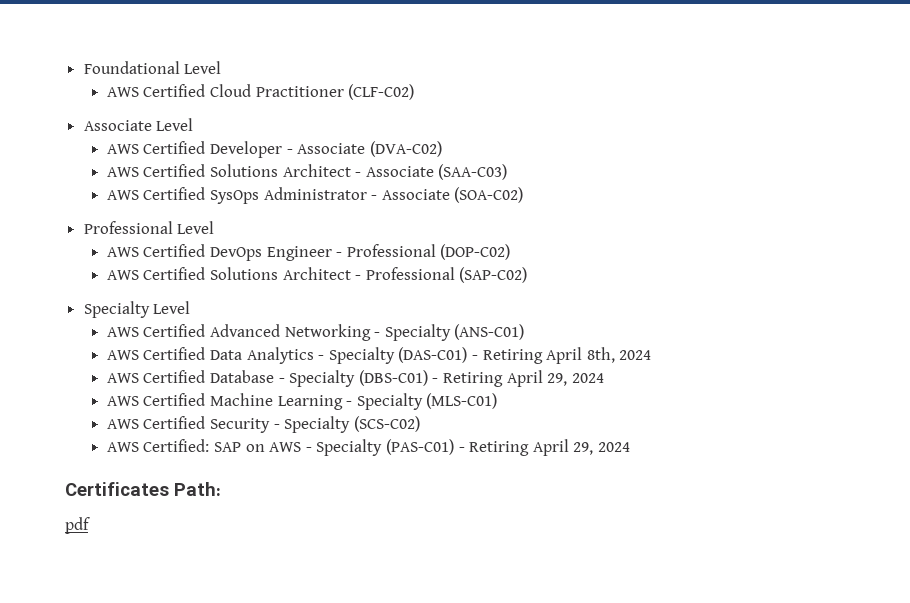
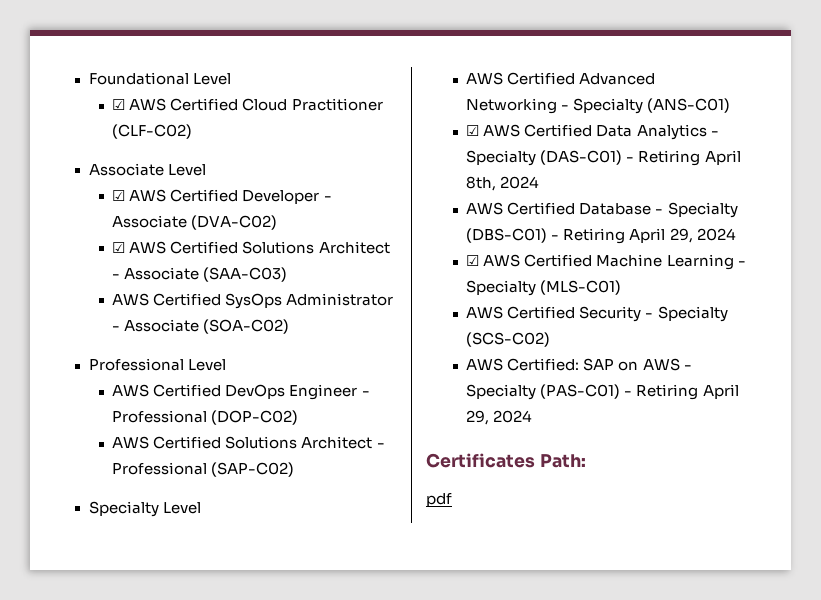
- AWS Certified Cloud Practitioner (CLF-C02)
+ ☑ AWS Certified Cloud Practitioner (CLF-C02)
- AWS Certified Developer - Associate (DVA-C02)
+ ☑ AWS Certified Developer - Associate (DVA-C02)
- AWS Certified Solutions Architect - Associate (SAA-C03)
+ ☑ AWS Certified Solutions Architect - Associate (SAA-C03)
- AWS Certified Data Analytics - Specialty (DAS-C01) - Retiring April 8th, 2024
+ ☑ AWS Certified Data Analytics - Specialty (DAS-C01) - Retiring April 8th, 2024
- AWS Certified Machine Learning - Specialty (MLS-C01)
+ ☑ AWS Certified Machine Learning - Specialty (MLS-C01)

